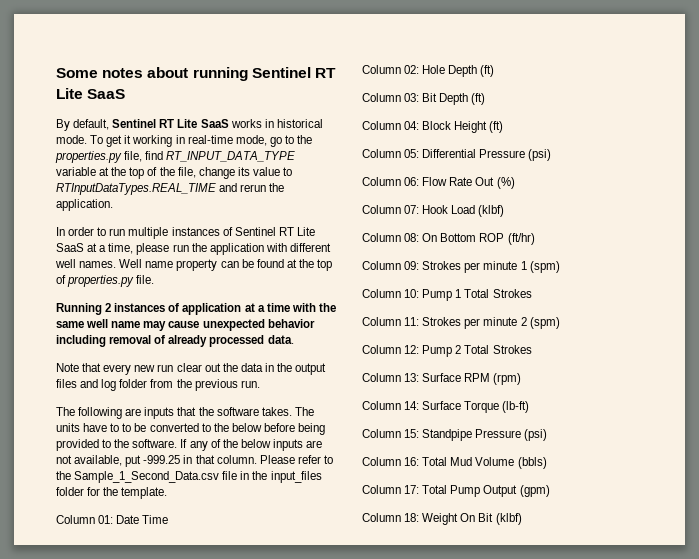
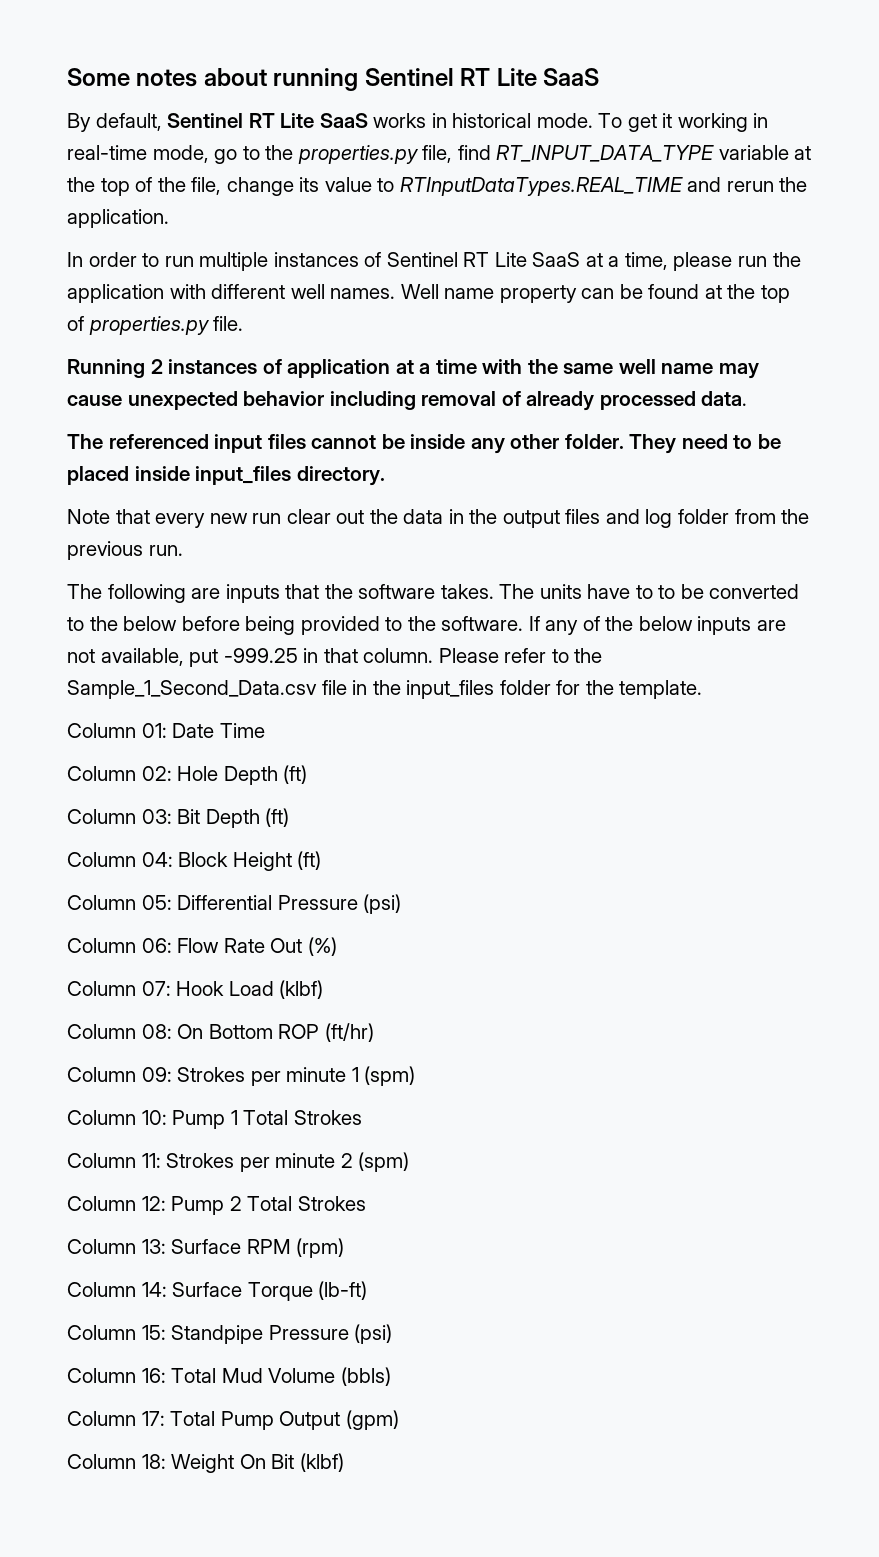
+ The referenced input files cannot be inside any other folder. They need to be placed inside input_files directory.

